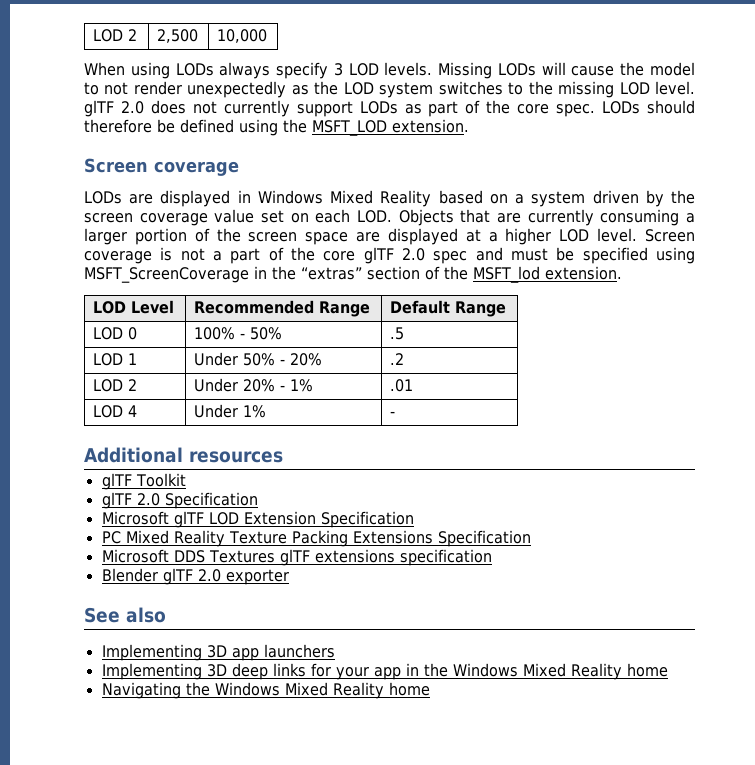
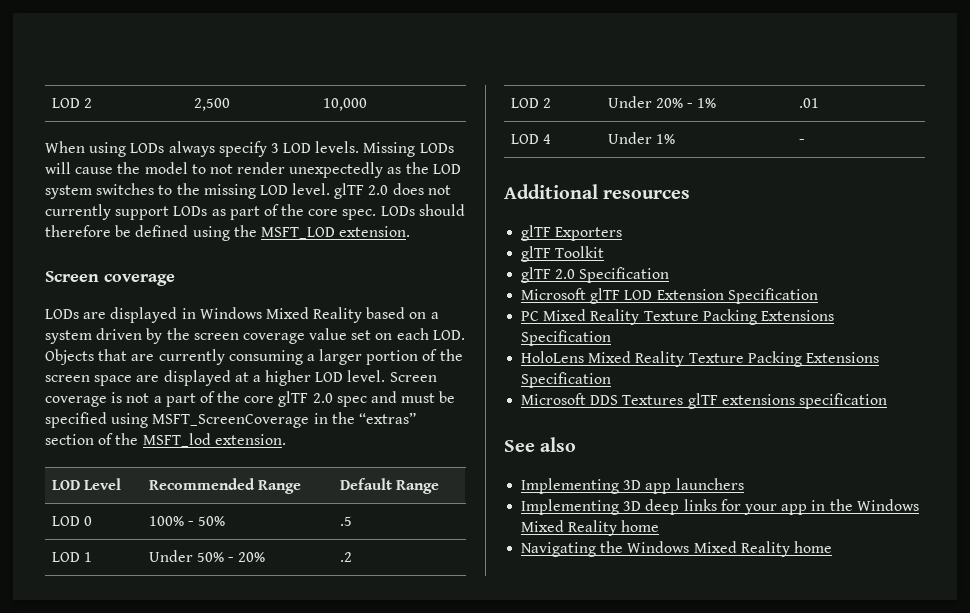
+ glTF Exporters
+ HoloLens Mixed Reality Texture Packing Extensions Specification
- Blender glTF 2.0 exporter

